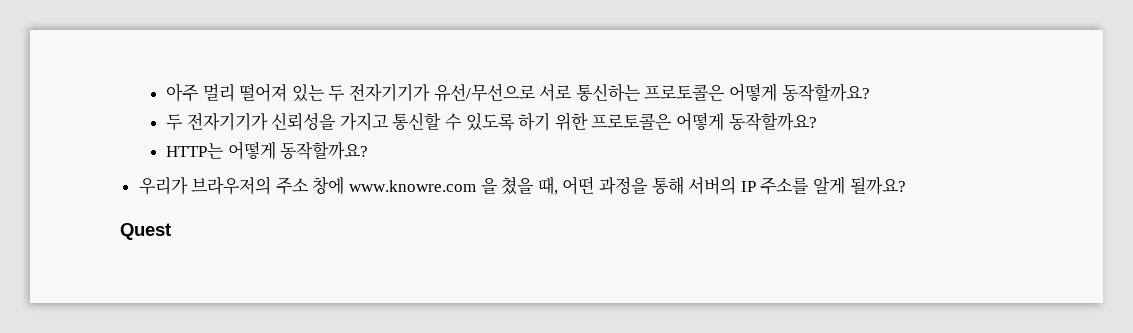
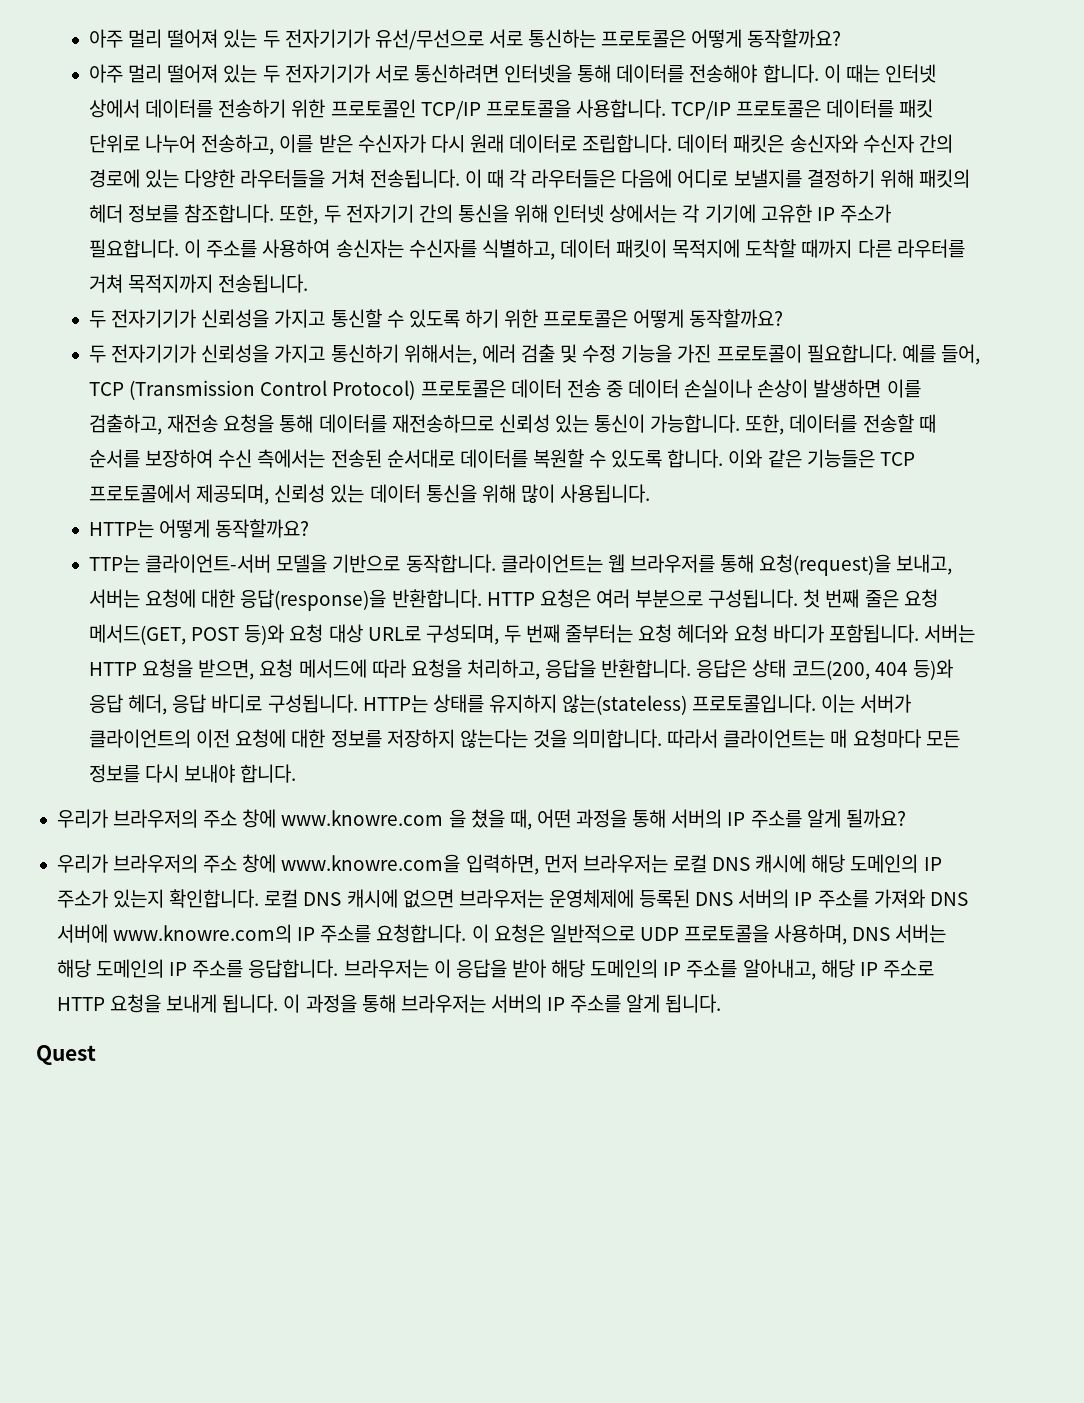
+ 아주 멀리 떨어져 있는 두 전자기기가 서로 통신하려면 인터넷을 통해 데이터를 전송해야 합니다. 이 때는 인터넷 상에서 데이터를 전송하기 위한 프로토콜인 TCP/IP 프로토콜을 사용합니다. TCP/IP 프로토콜은 데이터를 패킷 단위로 나누어 전송하고, 이를 받은 수신자가 다시 원래 데이터로 조립합니다. 데이터 패킷은 송신자와 수신자 간의 경로에 있는 다양한 라우터들을 거쳐 전송됩니다. 이 때 각 라우터들은 다음에 어디로 보낼지를 결정하기 위해 패킷의 헤더 정보를 참조합니다. 또한, 두 전자기기 간의 통신을 위해 인터넷 상에서는 각 기기에 고유한 IP 주소가 필요합니다. 이 주소를 사용하여 송신자는 수신자를 식별하고, 데이터 패킷이 목적지에 도착할 때까지 다른 라우터를 거쳐 목적지까지 전송됩니다.
+ 두 전자기기가 신뢰성을 가지고 통신하기 위해서는, 에러 검출 및 수정 기능을 가진 프로토콜이 필요합니다. 예를 들어, TCP (Transmission Control Protocol) 프로토콜은 데이터 전송 중 데이터 손실이나 손상이 발생하면 이를 검출하고, 재전송 요청을 통해 데이터를 재전송하므로 신뢰성 있는 통신이 가능합니다. 또한, 데이터를 전송할 때 순서를 보장하여 수신 측에서는 전송된 순서대로 데이터를 복원할 수 있도록 합니다. 이와 같은 기능들은 TCP 프로토콜에서 제공되며, 신뢰성 있는 데이터 통신을 위해 많이 사용됩니다.
  HTTP는 어떻게 동작할까요?
+ TTP는 클라이언트-서버 모델을 기반으로 동작합니다. 클라이언트는 웹 브라우저를 통해 요청(request)을 보내고, 서버는 요청에 대한 응답(response)을 반환합니다. HTTP 요청은 여러 부분으로 구성됩니다. 첫 번째 줄은 요청 메서드(GET, POST 등)와 요청 대상 URL로 구성되며, 두 번째 줄부터는 요청 헤더와 요청 바디가 포함됩니다. 서버는 HTTP 요청을 받으면, 요청 메서드에 따라 요청을 처리하고, 응답을 반환합니다. 응답은 상태 코드(200, 404 등)와 응답 헤더, 응답 바디로 구성됩니다. HTTP는 상태를 유지하지 않는(stateless) 프로토콜입니다. 이는 서버가 클라이언트의 이전 요청에 대한 정보를 저장하지 않는다는 것을 의미합니다. 따라서 클라이언트는 매 요청마다 모든 정보를 다시 보내야 합니다.
+ 우리가 브라우저의 주소 창에 www.knowre.com을 입력하면, 먼저 브라우저는 로컬 DNS 캐시에 해당 도메인의 IP 주소가 있는지 확인합니다. 로컬 DNS 캐시에 없으면 브라우저는 운영체제에 등록된 DNS 서버의 IP 주소를 가져와 DNS 서버에 www.knowre.com의 IP 주소를 요청합니다. 이 요청은 일반적으로 UDP 프로토콜을 사용하며, DNS 서버는 해당 도메인의 IP 주소를 응답합니다. 브라우저는 이 응답을 받아 해당 도메인의 IP 주소를 알아내고, 해당 IP 주소로 HTTP 요청을 보내게 됩니다. 이 과정을 통해 브라우저는 서버의 IP 주소를 알게 됩니다.

